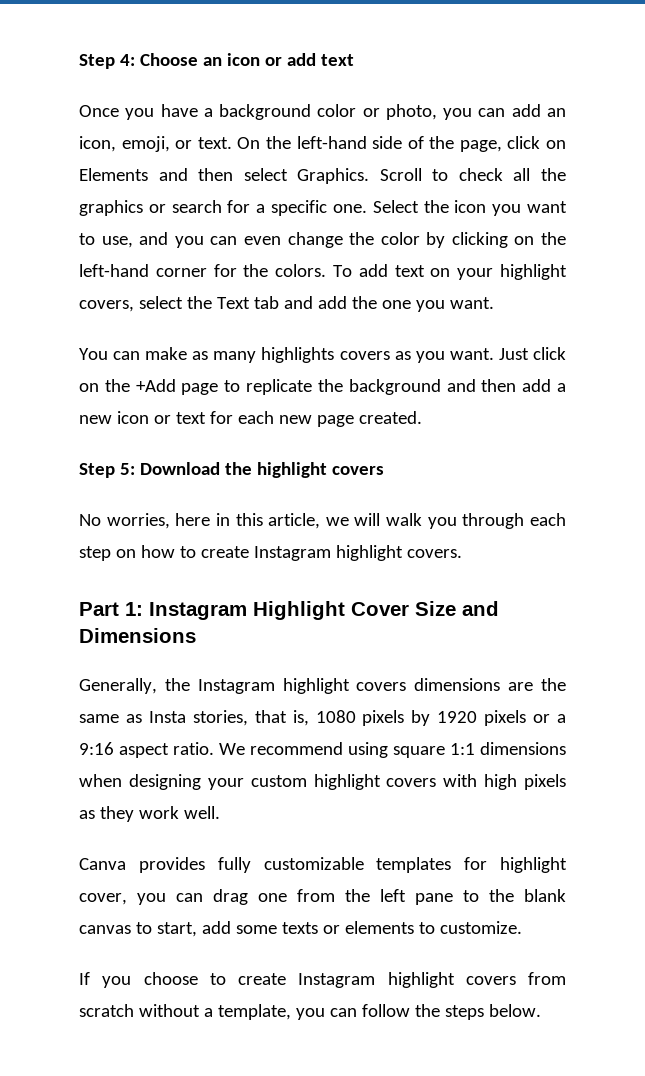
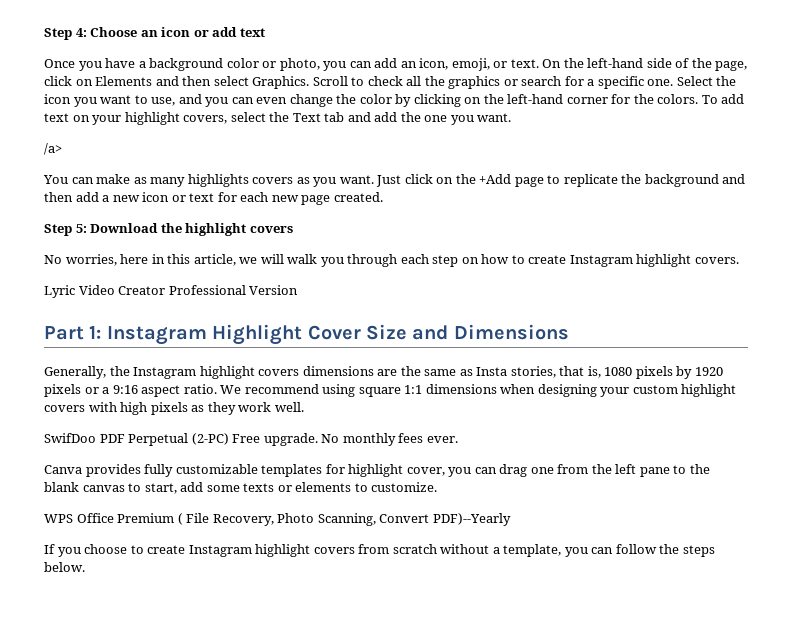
+ /a>
+ Lyric Video Creator Professional Version
+ SwifDoo PDF Perpetual (2-PC) Free upgrade. No monthly fees ever.
+ WPS Office Premium ( File Recovery, Photo Scanning, Convert PDF)--Yearly

